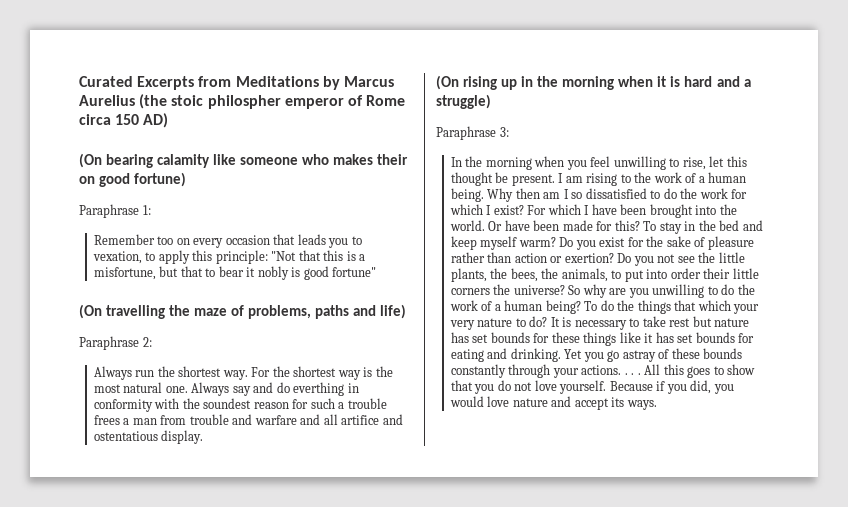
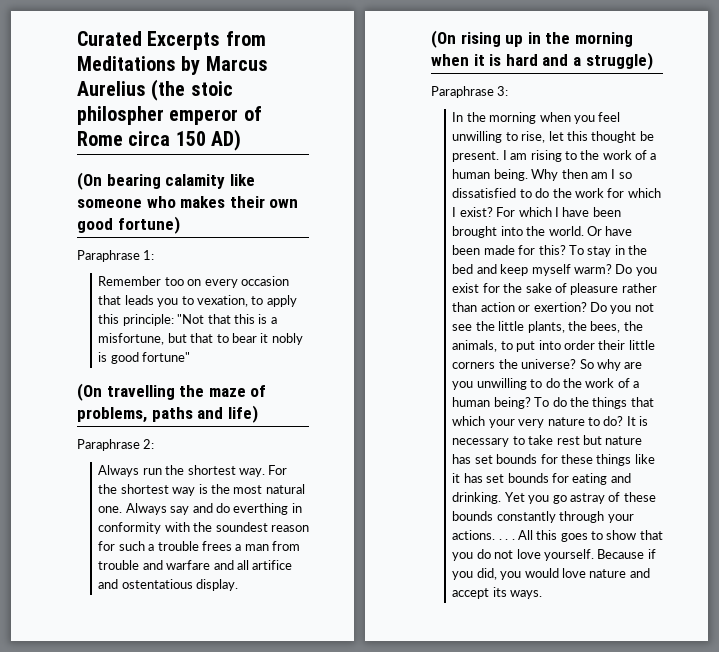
- (On bearing calamity like someone who makes their on good fortune)
+ (On bearing calamity like someone who makes their own good fortune)

